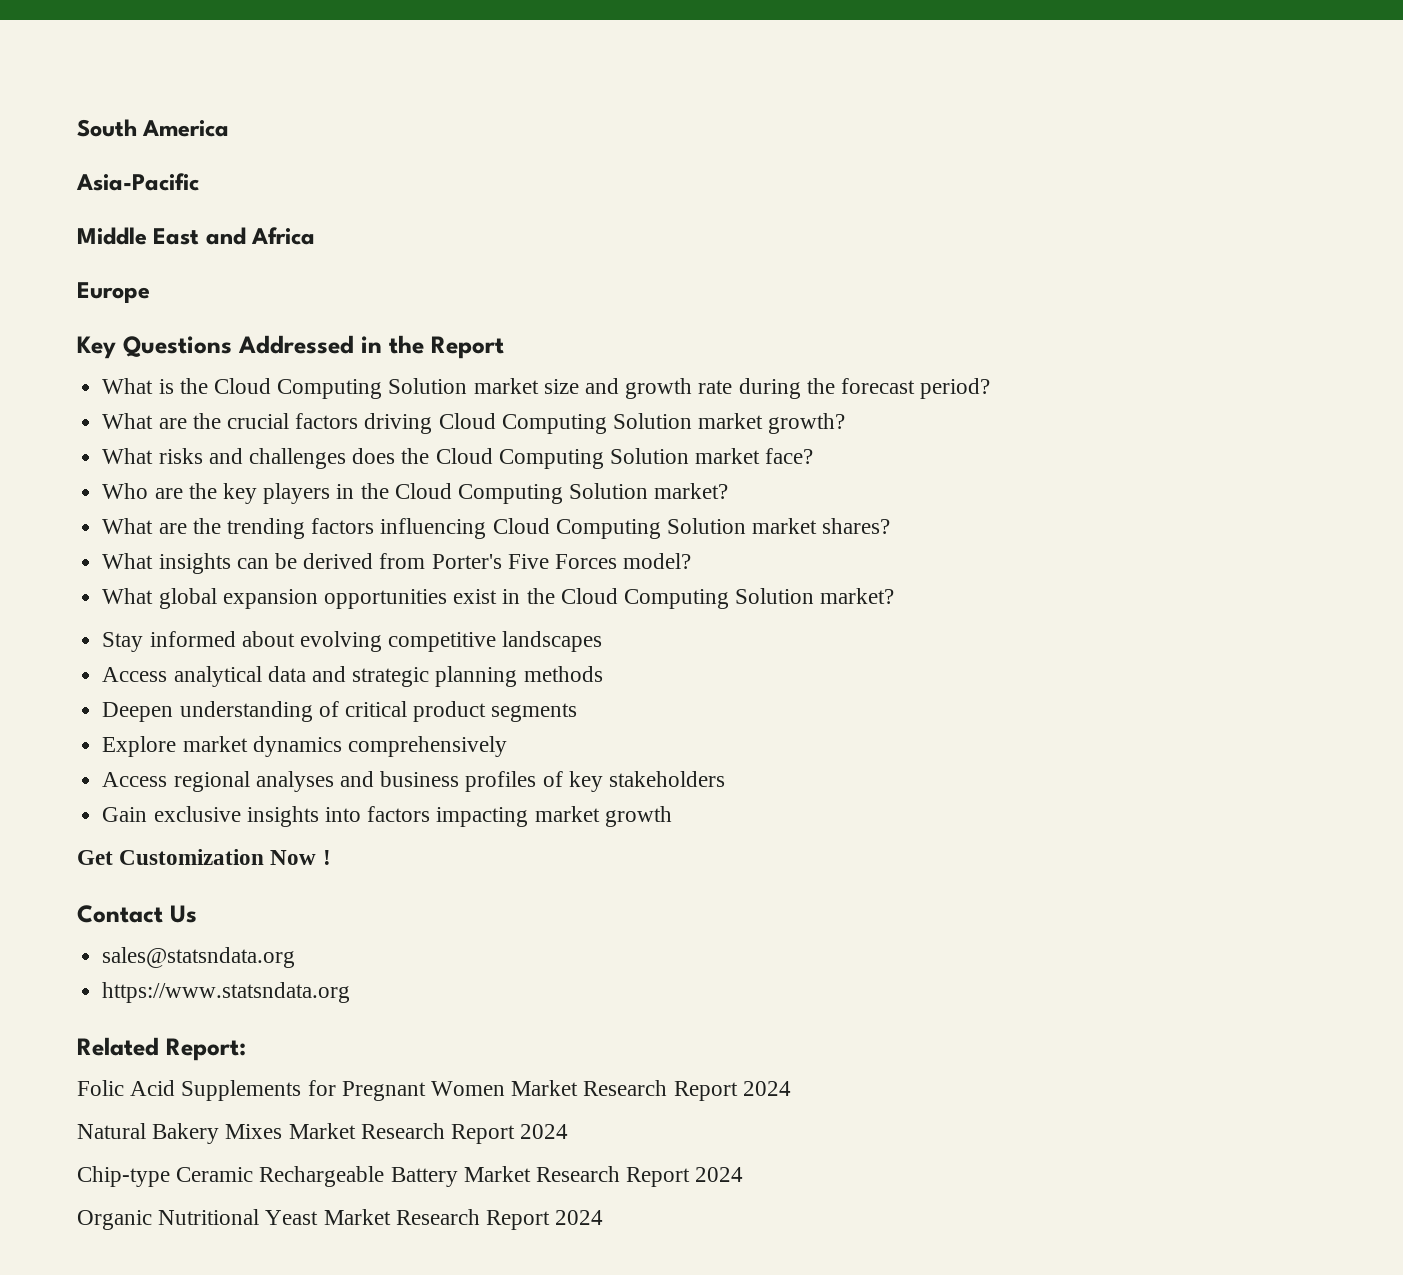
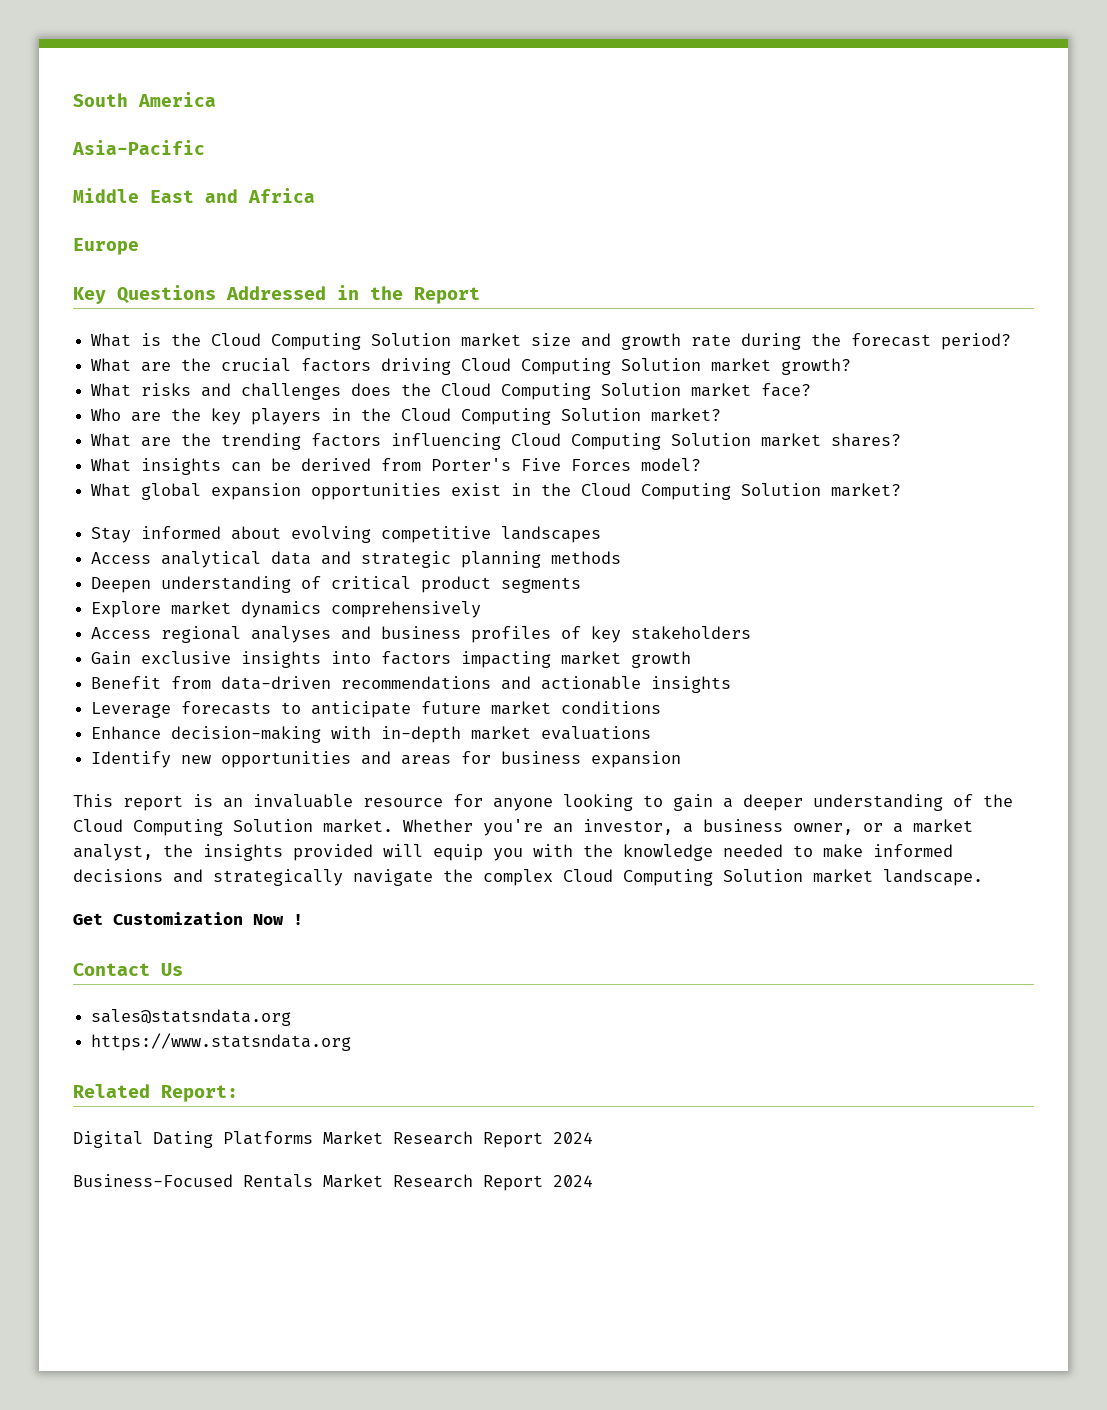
+ Benefit from data-driven recommendations and actionable insights
+ Leverage forecasts to anticipate future market conditions
+ Enhance decision-making with in-depth market evaluations
+ Identify new opportunities and areas for business expansion
+ This report is an invaluable resource for anyone looking to gain a deeper understanding of the Cloud Computing Solution market. Whether you're an investor, a business owner, or a market analyst, the insights provided will equip you with the knowledge needed to make informed decisions and strategically navigate the complex Cloud Computing Solution market landscape.
- Folic Acid Supplements for Pregnant Women Market Research Report 2024
- Natural Bakery Mixes Market Research Report 2024
- Chip-type Ceramic Rechargeable Battery Market Research Report 2024
- Organic Nutritional Yeast Market Research Report 2024
+ Digital Dating Platforms Market Research Report 2024
+ Business-Focused Rentals Market Research Report 2024

